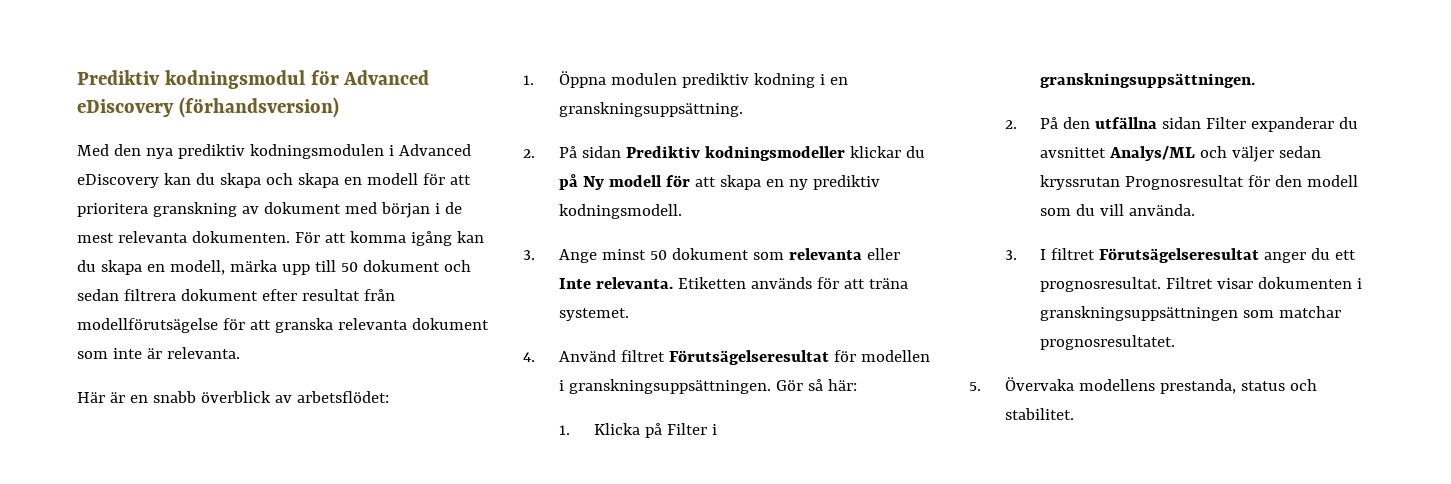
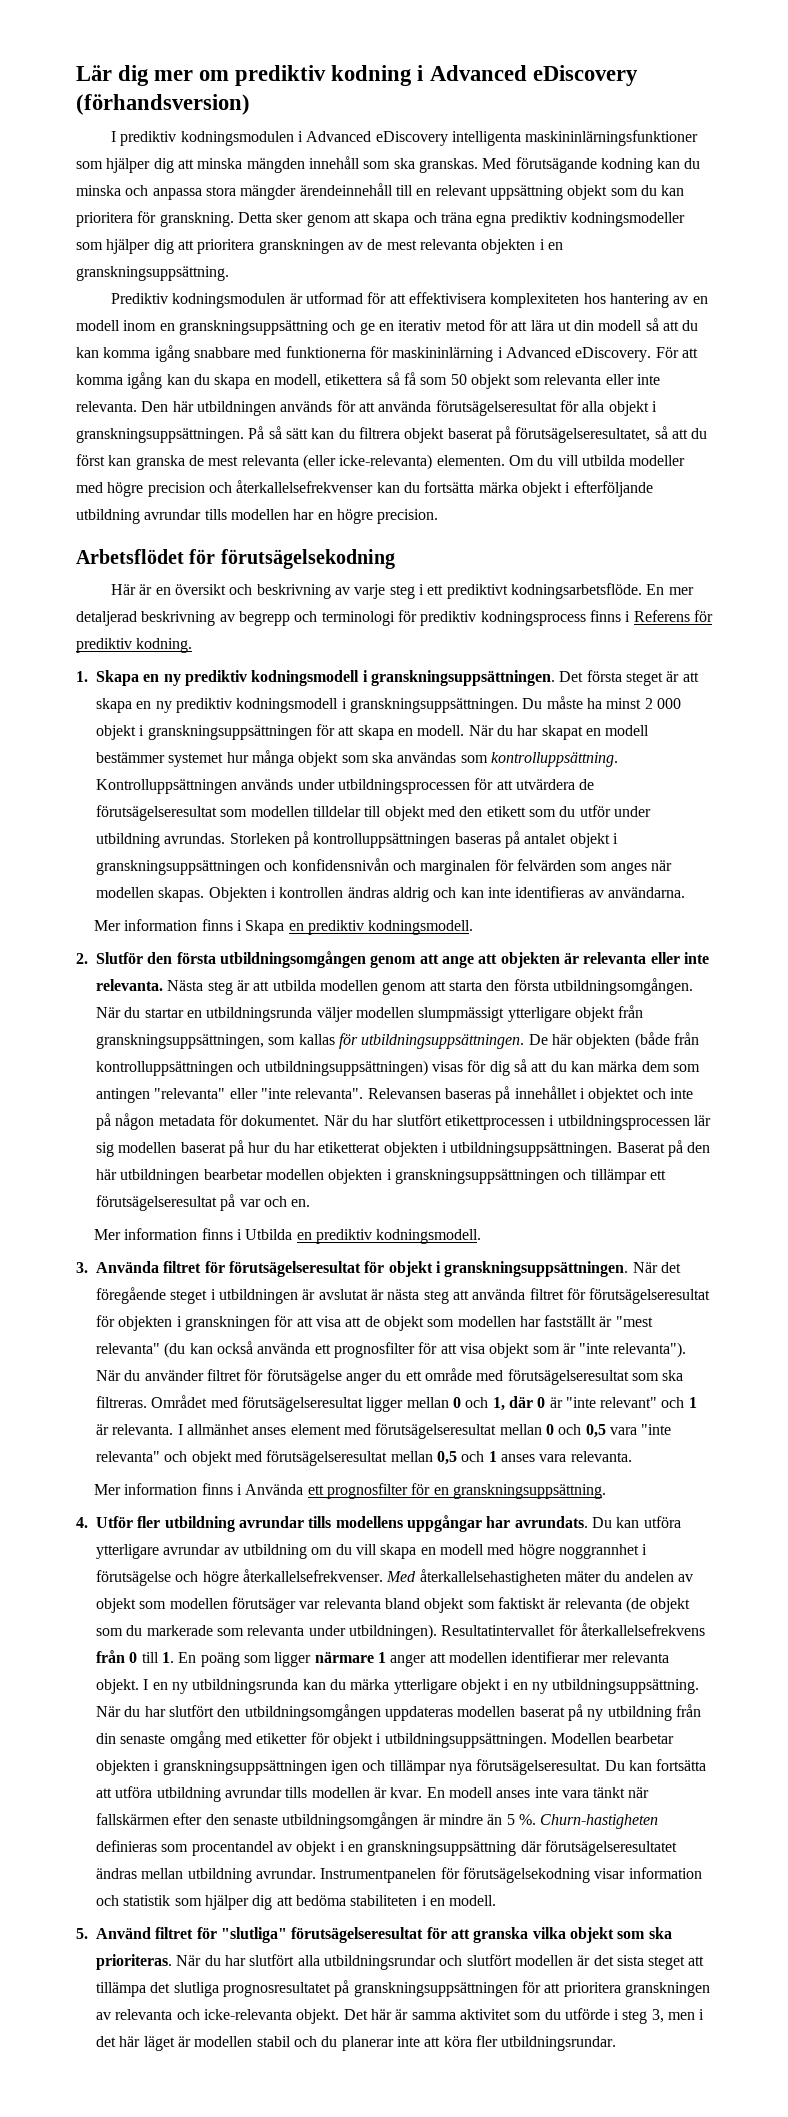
- Prediktiv kodningsmodul för Advanced eDiscovery (förhandsversion)
+ Lär dig mer om prediktiv kodning i Advanced eDiscovery (förhandsversion)
- Med den nya prediktiv kodningsmodulen i Advanced eDiscovery kan du skapa och skapa en modell för att prioritera granskning av dokument med början i de mest relevanta dokumenten.
+ I prediktiv kodningsmodulen i Advanced eDiscovery intelligenta maskininlärningsfunktioner som hjälper dig att minska mängden innehåll som ska granskas. Med förutsägande kodning kan du minska och anpassa stora mängder ärendeinnehåll till en relevant uppsättning objekt som du kan prioritera för granskning. Detta sker genom att skapa och träna egna prediktiv kodningsmodeller som hjälper dig att prioritera granskningen av de mest relevanta objekten i en granskningsuppsättning.
+ Prediktiv kodningsmodulen är utformad för att effektivisera komplexiteten hos hantering av en modell inom en granskningsuppsättning och ge en iterativ metod för att lära ut din modell så att du kan komma igång snabbare med funktionerna för maskininlärning i Advanced eDiscovery.
- För att komma igång kan du skapa en modell, märka upp till 50 dokument och sedan filtrera dokument efter resultat från modellförutsägelse för att granska relevanta dokument som inte är relevanta.
- Här är en snabb överblick av arbetsflödet:
- 1. Öppna modulen prediktiv kodning i en granskningsuppsättning.
- 2. På sidan Prediktiv kodningsmodeller klickar du på Ny modell för att skapa en ny prediktiv kodningsmodell.
- 3. Ange minst 50 dokument som relevanta eller Inte relevanta. Etiketten används för att träna systemet.
- 4. Använd filtret Förutsägelseresultat för modellen i granskningsuppsättningen. Gör så här:
- 1. Klicka på Filter i granskningsuppsättningen.
- 2. På den utfällna sidan Filter expanderar du avsnittet Analys/ML och väljer sedan kryssrutan Prognosresultat för den modell som du vill använda.
- 3. I filtret Förutsägelseresultat anger du ett prognosresultat. Filtret visar dokumenten i granskningsuppsättningen som matchar prognosresultatet.
- 5. Övervaka modellens prestanda, status och stabilitet.
+ För att komma igång kan du skapa en modell, etikettera så få som 50 objekt som relevanta eller inte relevanta. Den här utbildningen används för att använda förutsägelseresultat för alla objekt i granskningsuppsättningen. På så sätt kan du filtrera objekt baserat på förutsägelseresultatet, så att du först kan granska de mest relevanta (eller icke-relevanta) elementen. Om du vill utbilda modeller med högre precision och återkallelsefrekvenser kan du fortsätta märka objekt i efterföljande utbildning avrundar tills modellen har en högre precision.
+ Arbetsflödet för förutsägelsekodning
+ Här är en översikt och beskrivning av varje steg i ett prediktivt kodningsarbetsflöde. En mer detaljerad beskrivning av begrepp och terminologi för prediktiv kodningsprocess finns i Referens för prediktiv kodning.
+ 1. Skapa en ny prediktiv kodningsmodell i granskningsuppsättningen. Det första steget är att skapa en ny prediktiv kodningsmodell i granskningsuppsättningen. Du måste ha minst 2 000 objekt i granskningsuppsättningen för att skapa en modell. När du har skapat en modell bestämmer systemet hur många objekt som ska användas som kontrolluppsättning. Kontrolluppsättningen används under utbildningsprocessen för att utvärdera de förutsägelseresultat som modellen tilldelar till objekt med den etikett som du utför under utbildning avrundas. Storleken på kontrolluppsättningen baseras på antalet objekt i granskningsuppsättningen och konfidensnivån och marginalen för felvärden som anges när modellen skapas. Objekten i kontrollen ändras aldrig och kan inte identifieras av användarna.
+ Mer information finns i Skapa en prediktiv kodningsmodell.
+ 2. Slutför den första utbildningsomgången genom att ange att objekten är relevanta eller inte relevanta. Nästa steg är att utbilda modellen genom att starta den första utbildningsomgången. När du startar en utbildningsrunda väljer modellen slumpmässigt ytterligare objekt från granskningsuppsättningen, som kallas för utbildningsuppsättningen. De här objekten (både från kontrolluppsättningen och utbildningsuppsättningen) visas för dig så att du kan märka dem som antingen "relevanta" eller "inte relevanta". Relevansen baseras på innehållet i objektet och inte på någon metadata för dokumentet. När du har slutfört etikettprocessen i utbildningsprocessen lär sig modellen baserat på hur du har etiketterat objekten i utbildningsuppsättningen. Baserat på den här utbildningen bearbetar modellen objekten i granskningsuppsättningen och tillämpar ett förutsägelseresultat på var och en.
+ Mer information finns i Utbilda en prediktiv kodningsmodell.
+ 3. Använda filtret för förutsägelseresultat för objekt i granskningsuppsättningen. När det föregående steget i utbildningen är avslutat är nästa steg att använda filtret för förutsägelseresultat för objekten i granskningen för att visa att de objekt som modellen har fastställt är "mest relevanta" (du kan också använda ett prognosfilter för att visa objekt som är "inte relevanta"). När du använder filtret för förutsägelse anger du ett område med förutsägelseresultat som ska filtreras. Området med förutsägelseresultat ligger mellan 0 och 1, där 0 är "inte relevant" och 1 är relevanta. I allmänhet anses element med förutsägelseresultat mellan 0 och 0,5 vara "inte relevanta" och objekt med förutsägelseresultat mellan 0,5 och 1 anses vara relevanta.
+ Mer information finns i Använda ett prognosfilter för en granskningsuppsättning.
+ 4. Utför fler utbildning avrundar tills modellens uppgångar har avrundats. Du kan utföra ytterligare avrundar av utbildning om du vill skapa en modell med högre noggrannhet i förutsägelse och högre återkallelsefrekvenser. Med återkallelsehastigheten mäter du andelen av objekt som modellen förutsäger var relevanta bland objekt som faktiskt är relevanta (de objekt som du markerade som relevanta under utbildningen). Resultatintervallet för återkallelsefrekvens från 0 till 1. En poäng som ligger närmare 1 anger att modellen identifierar mer relevanta objekt. I en ny utbildningsrunda kan du märka ytterligare objekt i en ny utbildningsuppsättning. När du har slutfört den utbildningsomgången uppdateras modellen baserat på ny utbildning från din senaste omgång med etiketter för objekt i utbildningsuppsättningen. Modellen bearbetar objekten i granskningsuppsättningen igen och tillämpar nya förutsägelseresultat. Du kan fortsätta att utföra utbildning avrundar tills modellen är kvar. En modell anses inte vara tänkt när fallskärmen efter den senaste utbildningsomgången är mindre än 5 %. Churn-hastigheten definieras som procentandel av objekt i en granskningsuppsättning där förutsägelseresultatet ändras mellan utbildning avrundar. Instrumentpanelen för förutsägelsekodning visar information och statistik som hjälper dig att bedöma stabiliteten i en modell.
+ 5. Använd filtret för "slutliga" förutsägelseresultat för att granska vilka objekt som ska prioriteras. När du har slutfört alla utbildningsrundar och slutfört modellen är det sista steget att tillämpa det slutliga prognosresultatet på granskningsuppsättningen för att prioritera granskningen av relevanta och icke-relevanta objekt. Det här är samma aktivitet som du utförde i steg 3, men i det här läget är modellen stabil och du planerar inte att köra fler utbildningsrundar.

